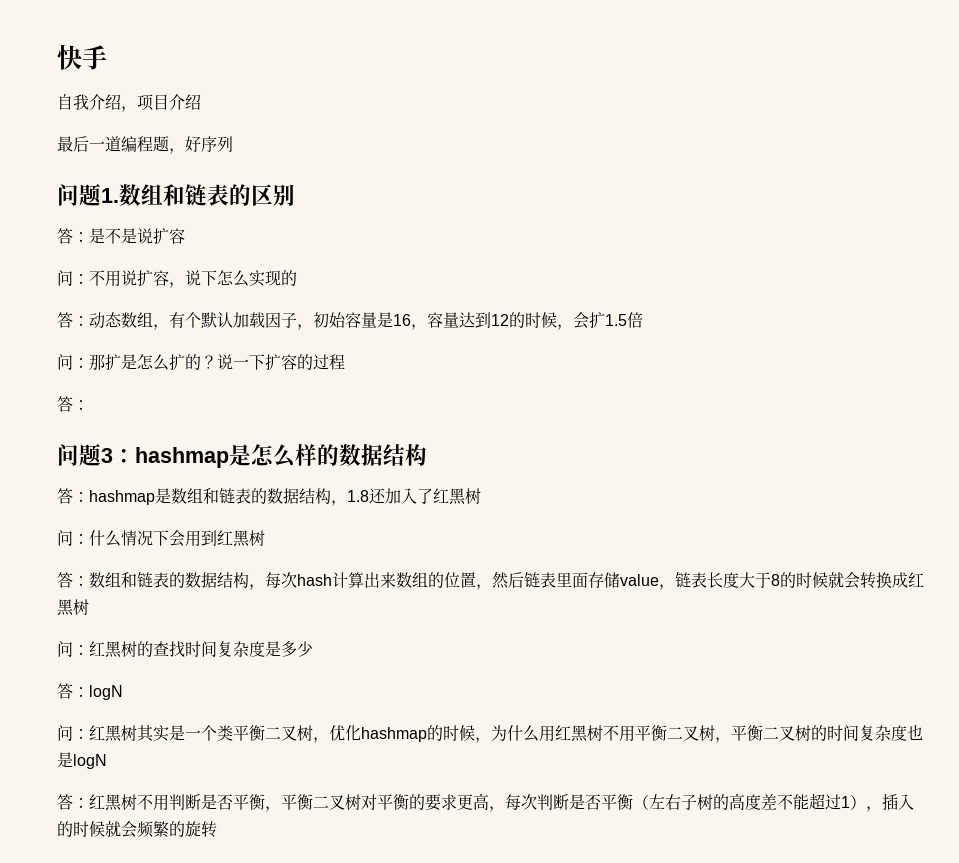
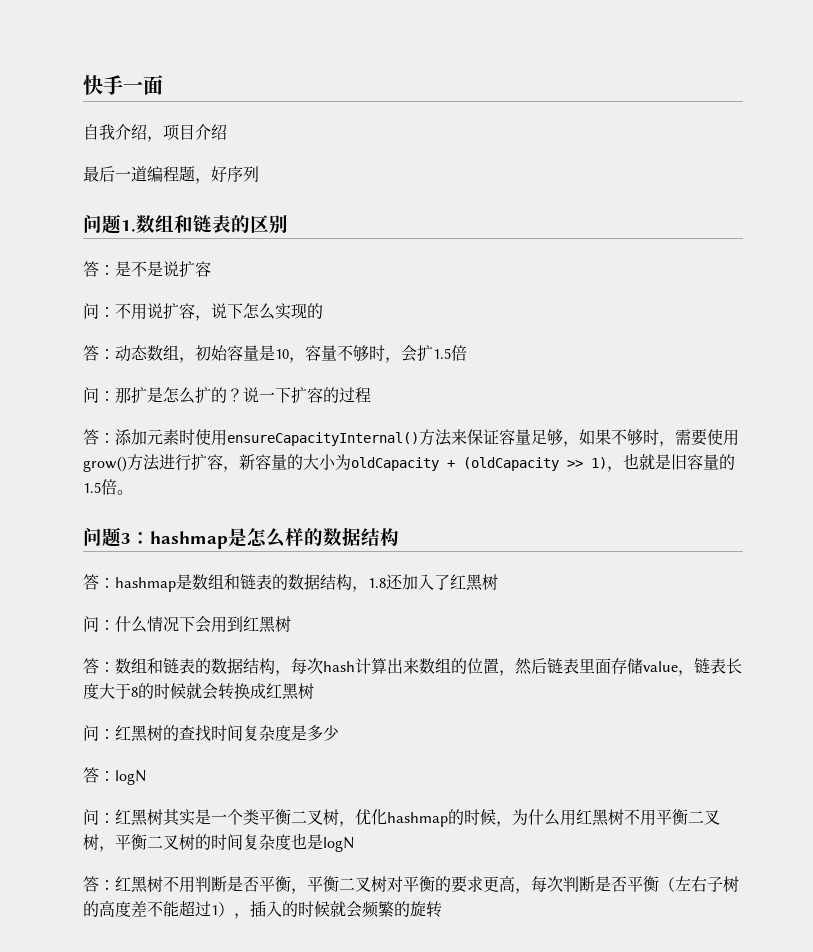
- 快手
+ 快手一面
- 答：动态数组，有个默认加载因子，初始容量是16，容量达到12的时候，会扩1.5倍
+ 答：动态数组，初始容量是10，容量不够时，会扩1.5倍
  说一下扩容的过程
- 答：
+ 答：添加元素时使用ensureCapacityInternal()方法来保证容量足够，如果不够时，需要使用grow()方法进行扩容，新容量的大小为oldCapacity + (oldCapacity >> 1)，也就是旧容量的1.5倍。

